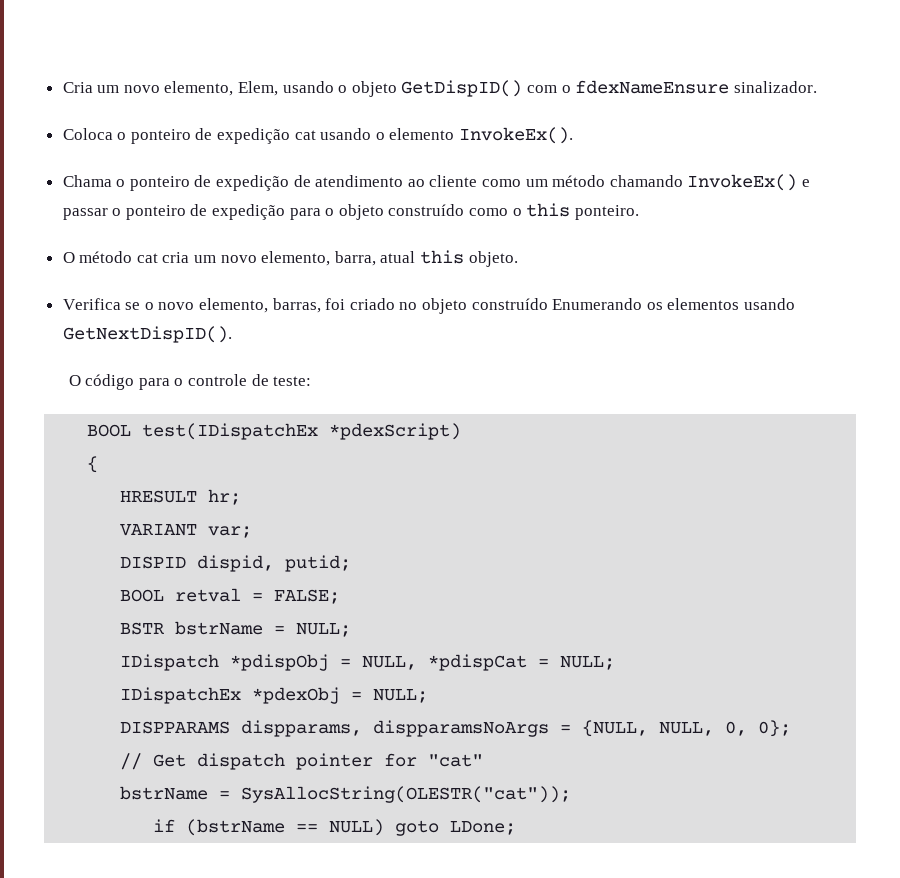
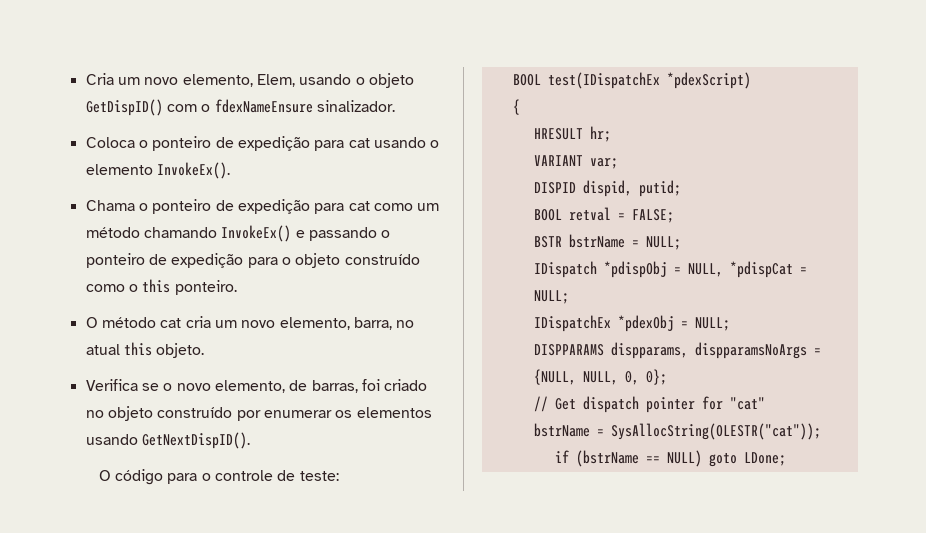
- Coloca o ponteiro de expedição cat usando o elemento InvokeEx().
+ Coloca o ponteiro de expedição para cat usando o elemento InvokeEx().
- Chama o ponteiro de expedição de atendimento ao cliente como um método chamando InvokeEx() e passar o ponteiro de expedição para o objeto construído como o this ponteiro.
+ Chama o ponteiro de expedição para cat como um método chamando InvokeEx() e passando o ponteiro de expedição para o objeto construído como o this ponteiro.
- O método cat cria um novo elemento, barra, atual this objeto.
+ O método cat cria um novo elemento, barra, no atual this objeto.
- Verifica se o novo elemento, barras, foi criado no objeto construído Enumerando os elementos usando GetNextDispID().
+ Verifica se o novo elemento, de barras, foi criado no objeto construído por enumerar os elementos usando GetNextDispID().

